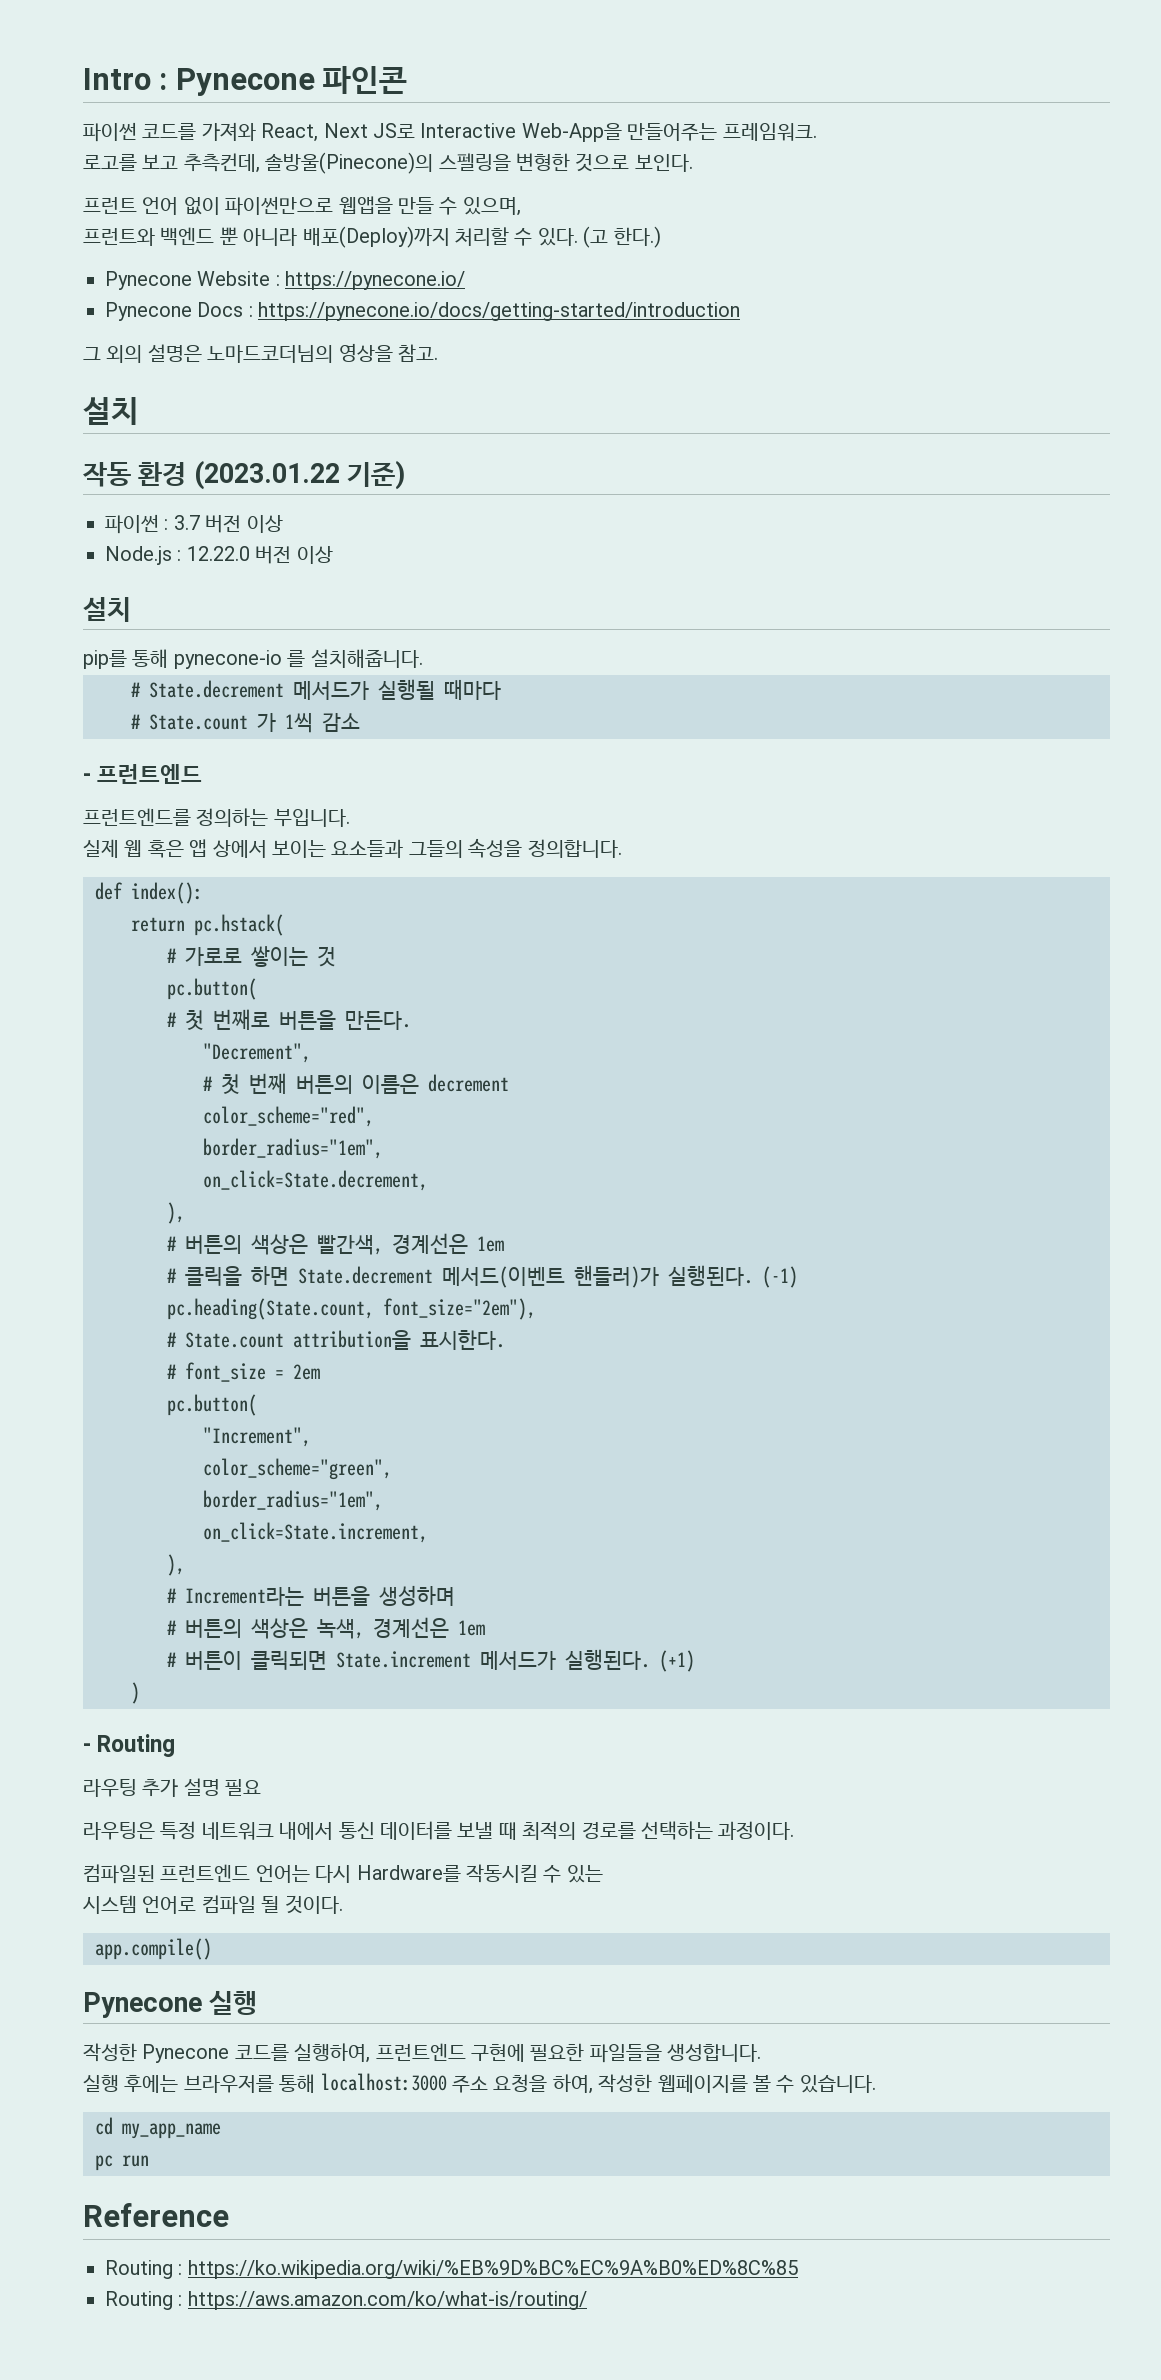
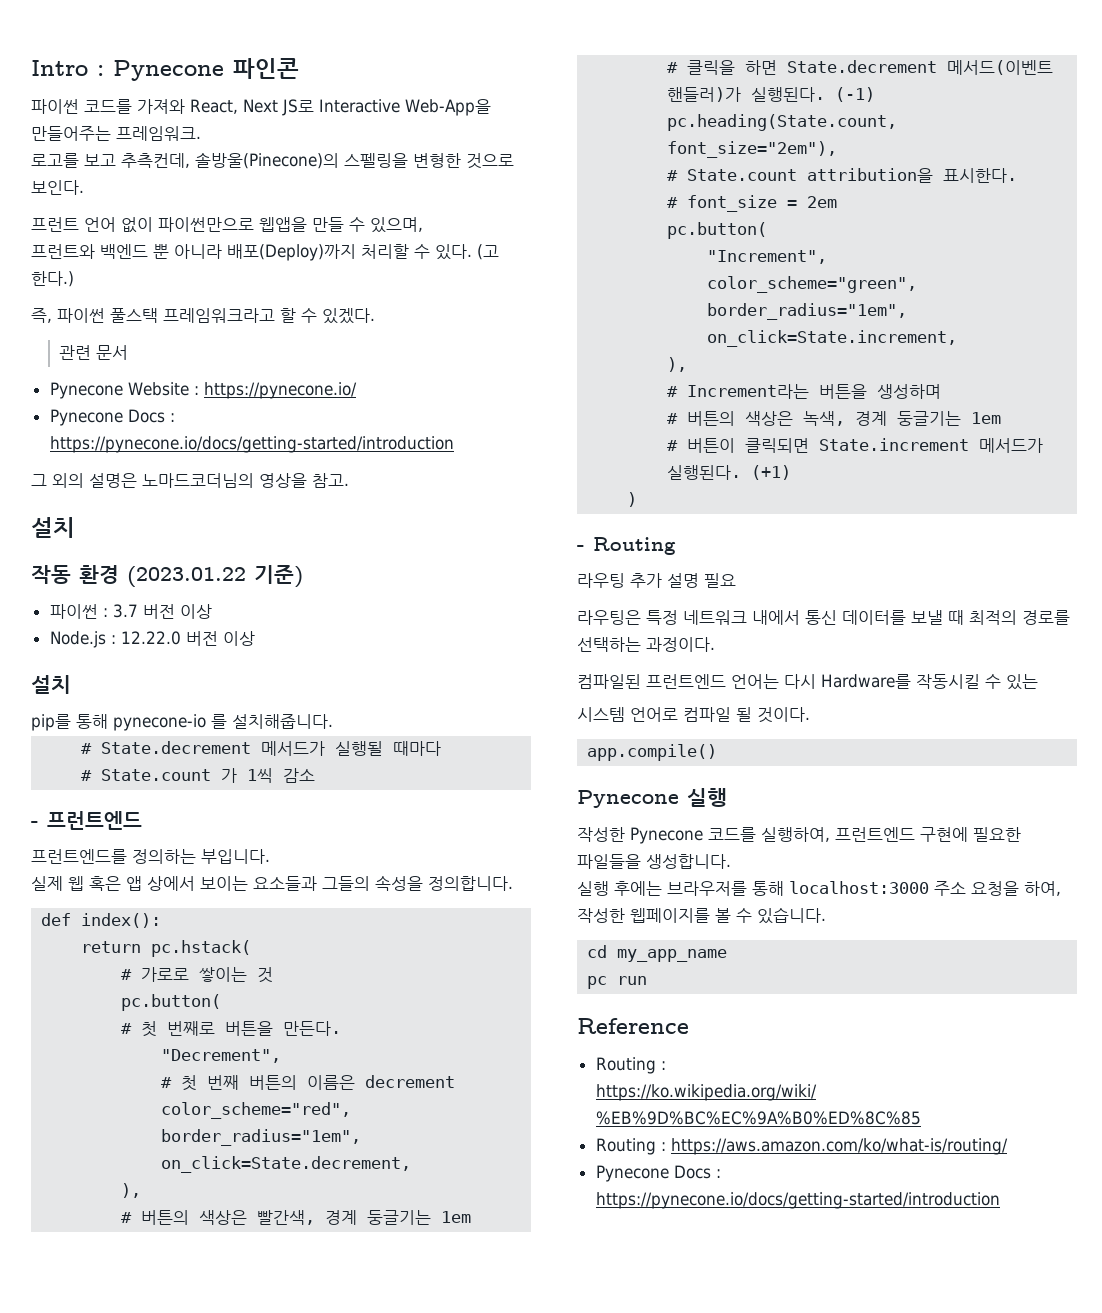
+ 즉, 파이썬 풀스택 프레임워크라고 할 수 있겠다.
+ 관련 문서
- # 버튼의 색상은 빨간색, 경계선은 1em
+ # 버튼의 색상은 빨간색, 경계 둥글기는 1em
- # 버튼의 색상은 녹색, 경계선은 1em
+ # 버튼의 색상은 녹색, 경계 둥글기는 1em
  Routing : https://aws.amazon.com/ko/what-is/routing/
+ Pynecone Docs : https://pynecone.io/docs/getting-started/introduction

